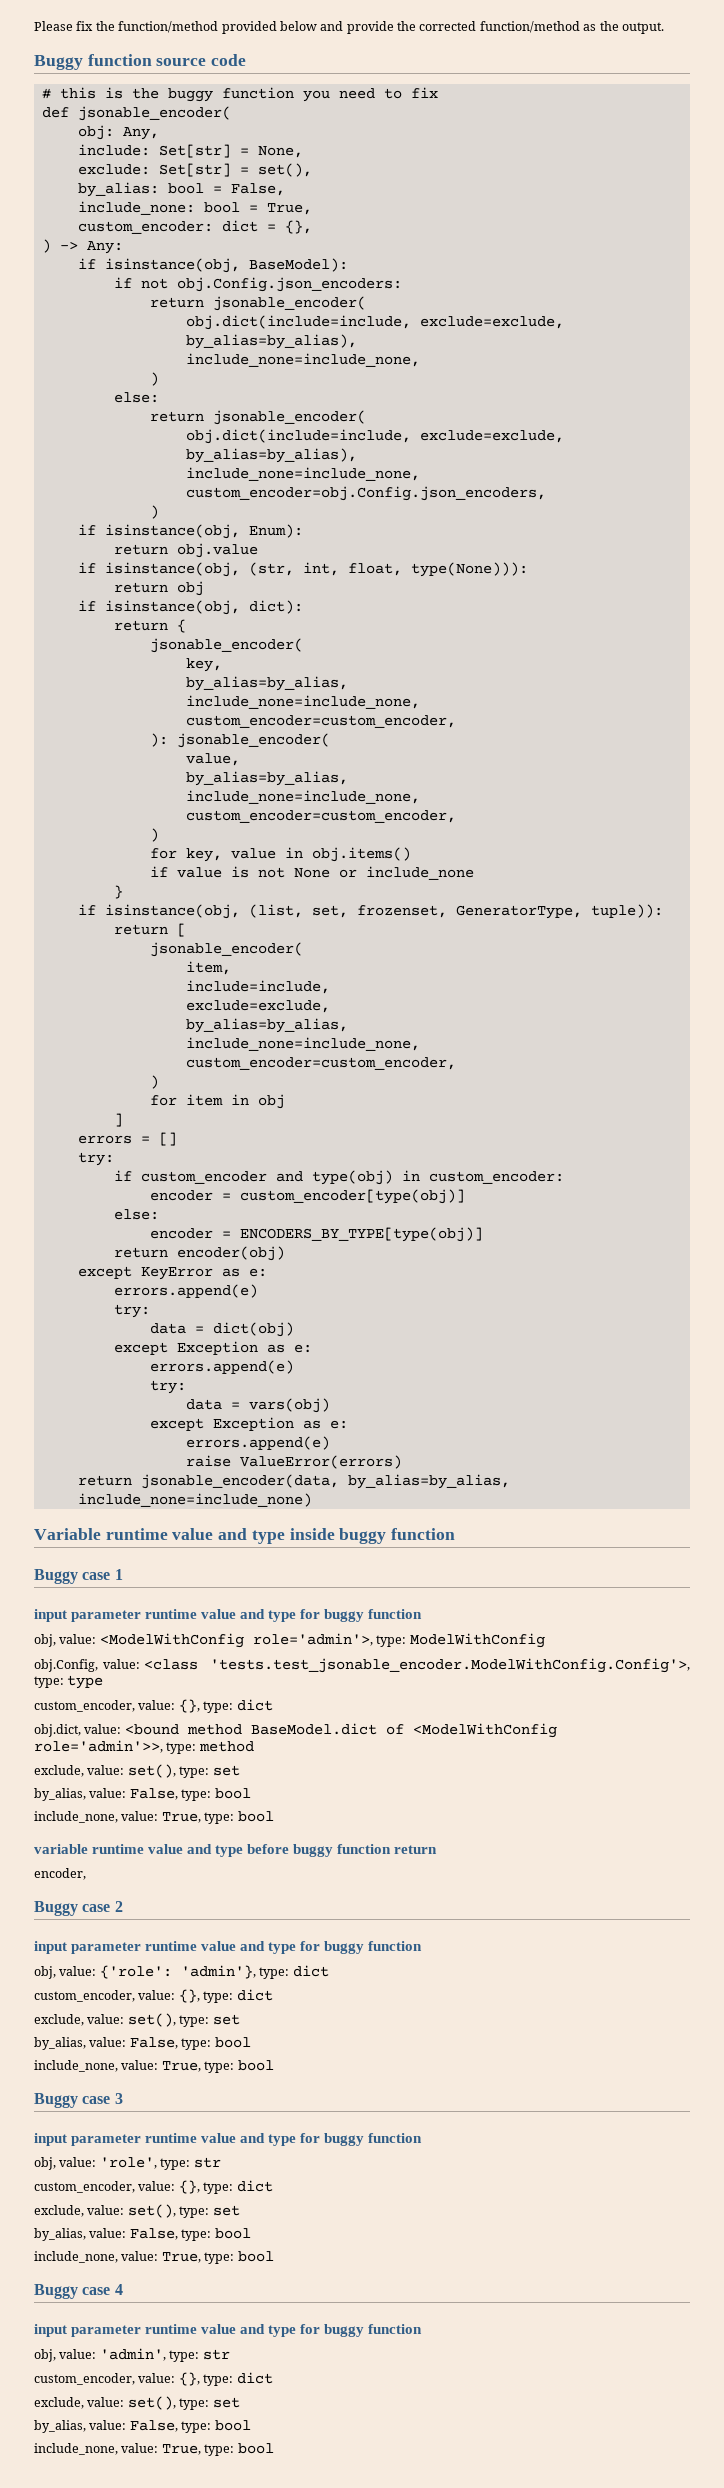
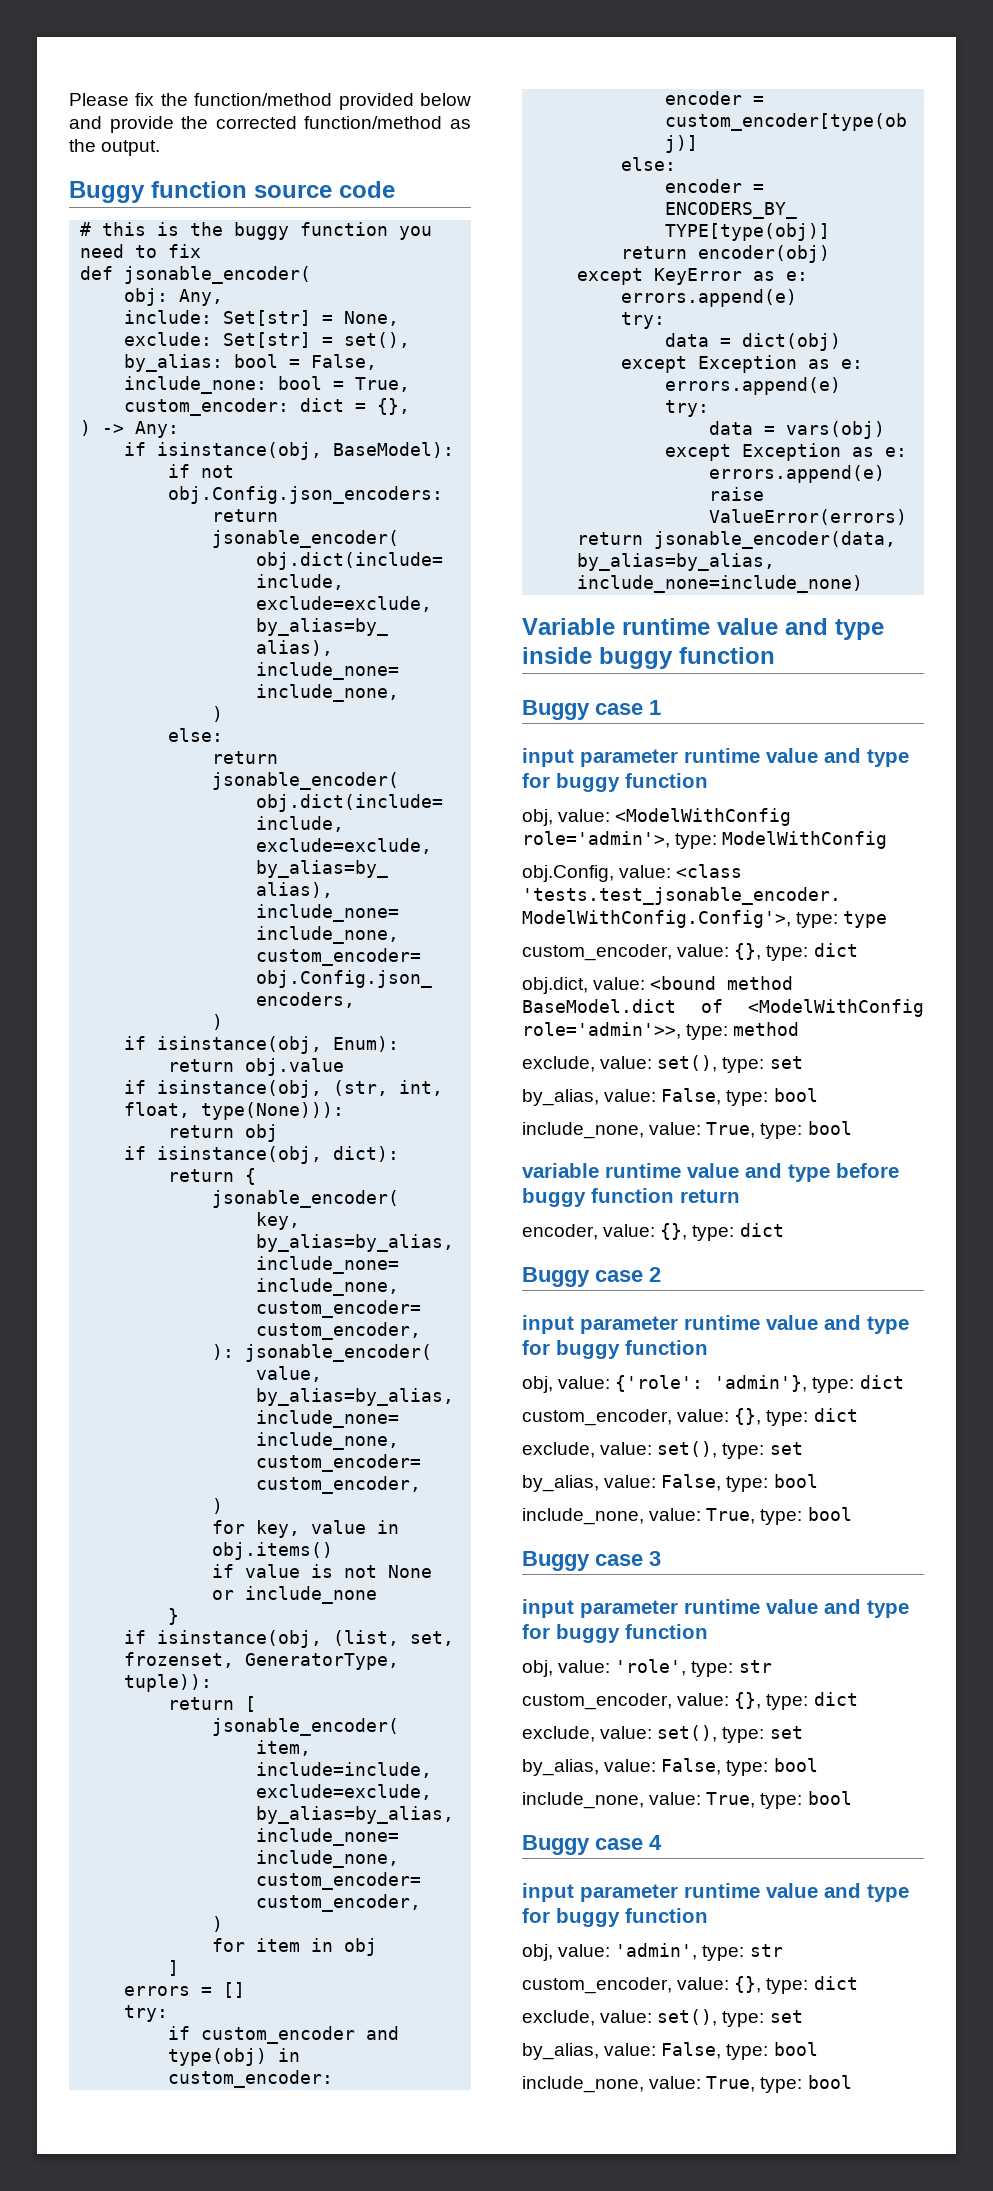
- encoder,
+ encoder, value: {}, type: dict

